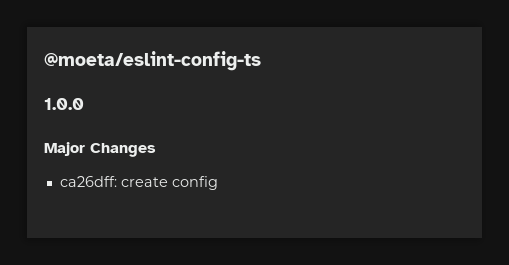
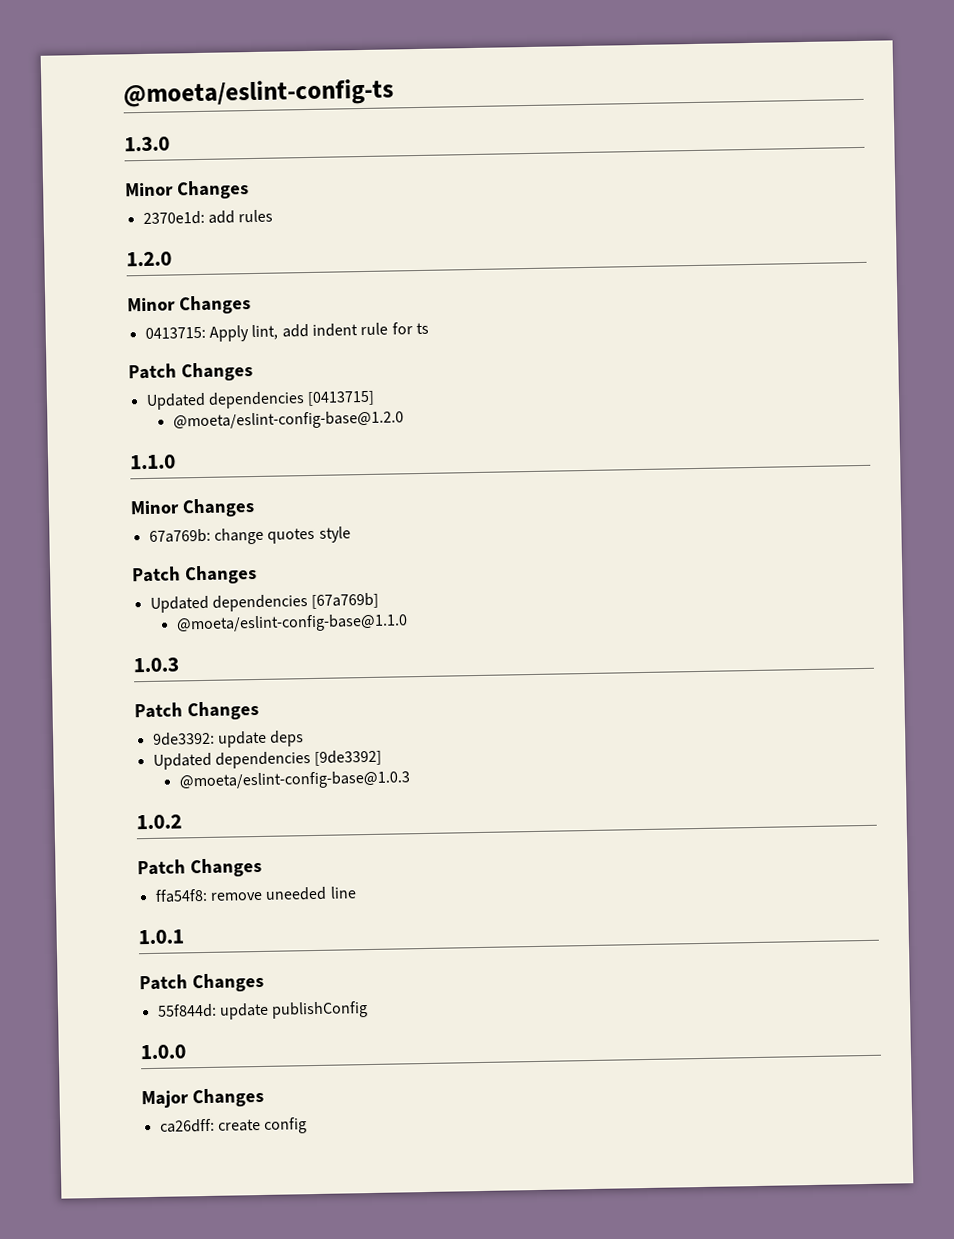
+ 1.3.0
+ Minor Changes
+ 2370e1d: add rules
+ 1.2.0
+ Minor Changes
+ 0413715: Apply lint, add indent rule for ts
+ Patch Changes
+ Updated dependencies [0413715]
+ @moeta/eslint-config-base@1.2.0
+ 1.1.0
+ Minor Changes
+ 67a769b: change quotes style
+ Patch Changes
+ Updated dependencies [67a769b]
+ @moeta/eslint-config-base@1.1.0
+ 1.0.3
+ Patch Changes
+ 9de3392: update deps
+ Updated dependencies [9de3392]
+ @moeta/eslint-config-base@1.0.3
+ 1.0.2
+ Patch Changes
+ ffa54f8: remove uneeded line
+ 1.0.1
+ Patch Changes
+ 55f844d: update publishConfig

